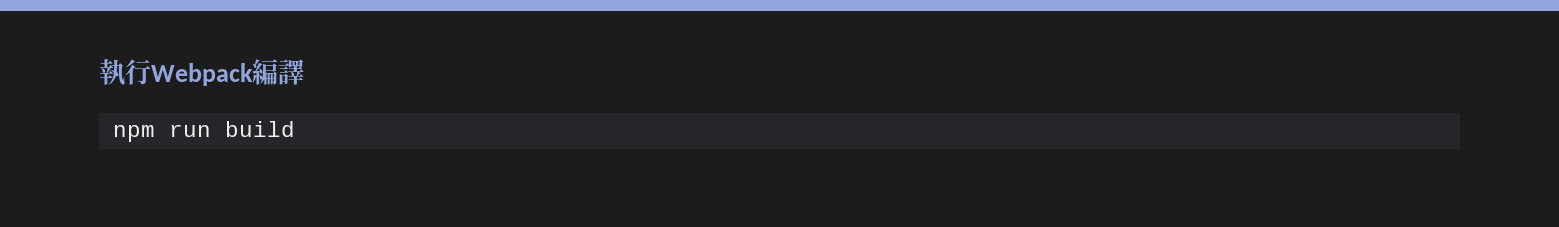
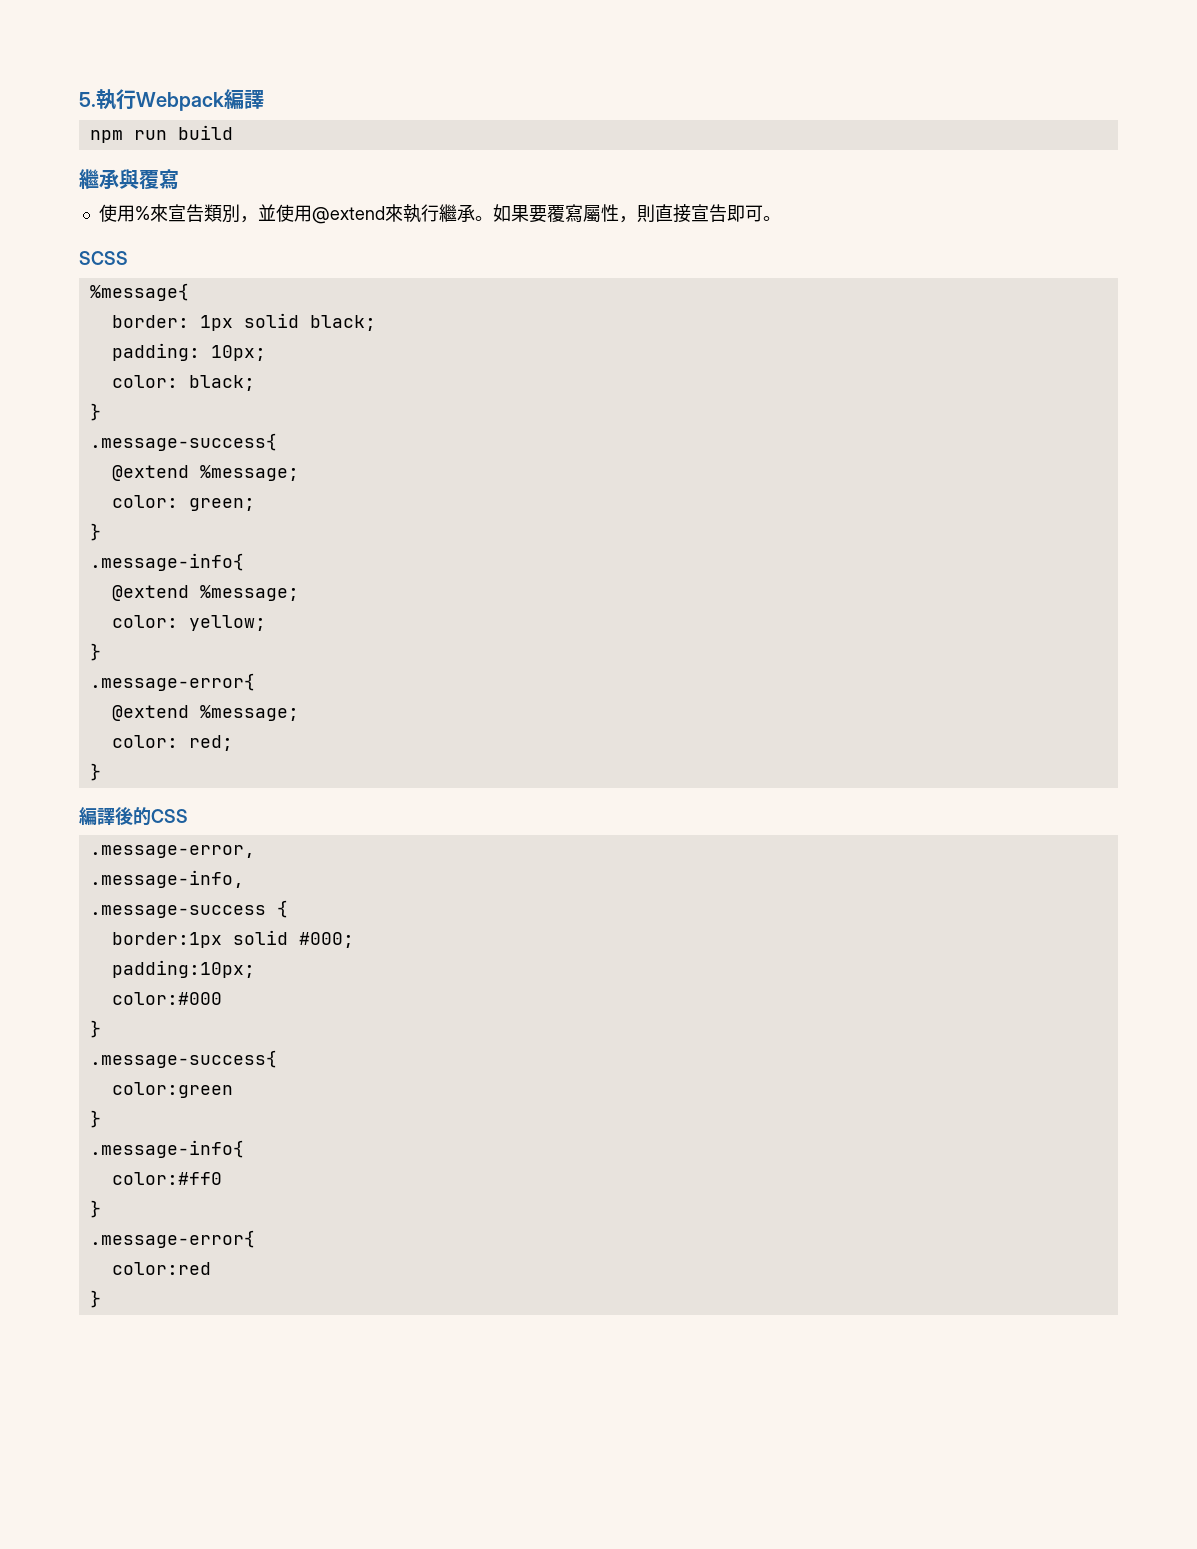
- 執行Webpack編譯
+ 5.執行Webpack編譯
+ 繼承與覆寫
+ 使用%來宣告類別，並使用@extend來執行繼承。如果要覆寫屬性，則直接宣告即可。
+ SCSS
+ %message{
+ border: 1px solid black;
+ padding: 10px;
+ color: black;
+ }
+ .message-success{
+ @extend %message;
+ color: green;
+ }
+ .message-info{
+ @extend %message;
+ color: yellow;
+ }
+ .message-error{
+ @extend %message;
+ color: red;
+ }
+ 編譯後的CSS
+ .message-error,
+ .message-info,
+ .message-success {
+ border:1px solid #000;
+ padding:10px;
+ color:#000
+ }
+ .message-success{
+ color:green
+ }
+ .message-info{
+ color:#ff0
+ }
+ .message-error{
+ color:red
+ }

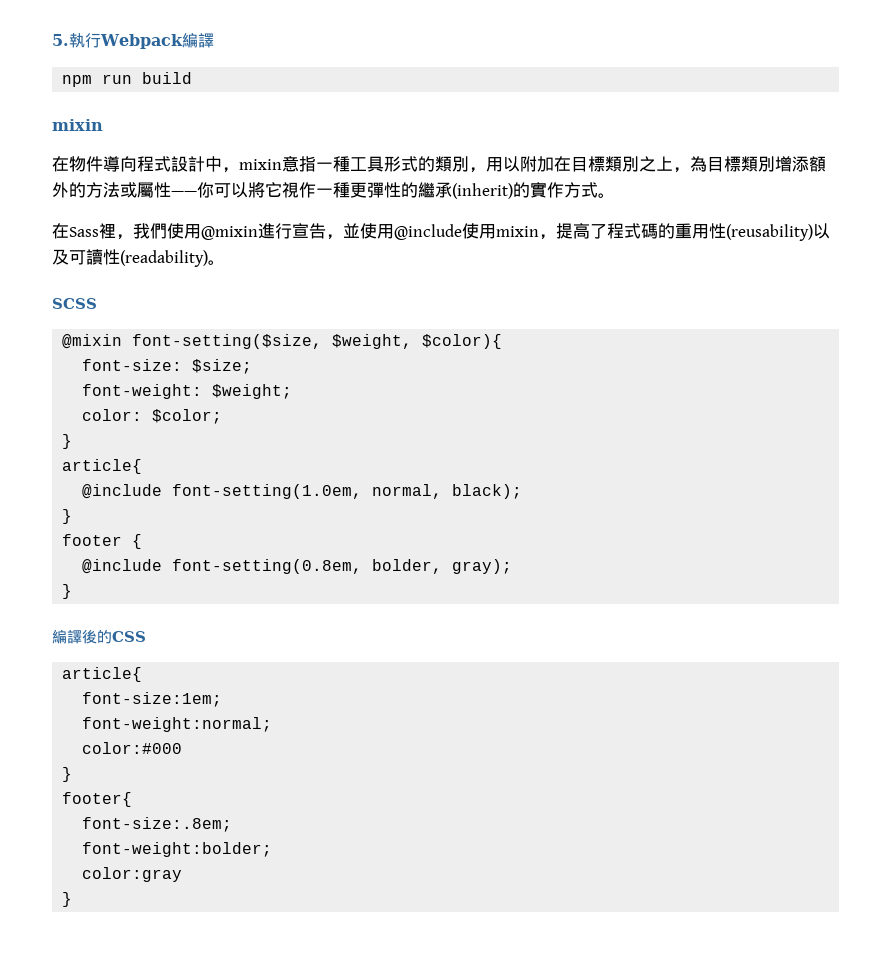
  npm run build
- 繼承與覆寫
- 使用%來宣告類別，並使用@extend來執行繼承。如果要覆寫屬性，則直接宣告即可。
+ mixin
+ 在物件導向程式設計中，mixin意指一種工具形式的類別，用以附加在目標類別之上，為目標類別增添額外的方法或屬性——你可以將它視作一種更彈性的繼承(inherit)的實作方式。
+ 在Sass裡，我們使用@mixin進行宣告，並使用@include使用mixin，提高了程式碼的重用性(reusability)以及可讀性(readability)。
  SCSS
- %message{
- border: 1px solid black;
- padding: 10px;
- color: black;
+ @mixin font-setting($size, $weight, $color){
+ font-size: $size;
+ font-weight: $weight;
+ color: $color;
  }
- .message-success{
- @extend %message;
- color: green;
+ article{
+ @include font-setting(1.0em, normal, black);
  }
- .message-info{
- @extend %message;
- color: yellow;
- }
- .message-error{
- @extend %message;
- color: red;
+ footer {
+ @include font-setting(0.8em, bolder, gray);
  }
  編譯後的CSS
- .message-error,
- .message-info,
- .message-success {
- border:1px solid #000;
- padding:10px;
+ article{
+ font-size:1em;
+ font-weight:normal;
  color:#000
  }
- .message-success{
- color:green
- }
- .message-info{
- color:#ff0
- }
- .message-error{
- color:red
+ footer{
+ font-size:.8em;
+ font-weight:bolder;
+ color:gray

